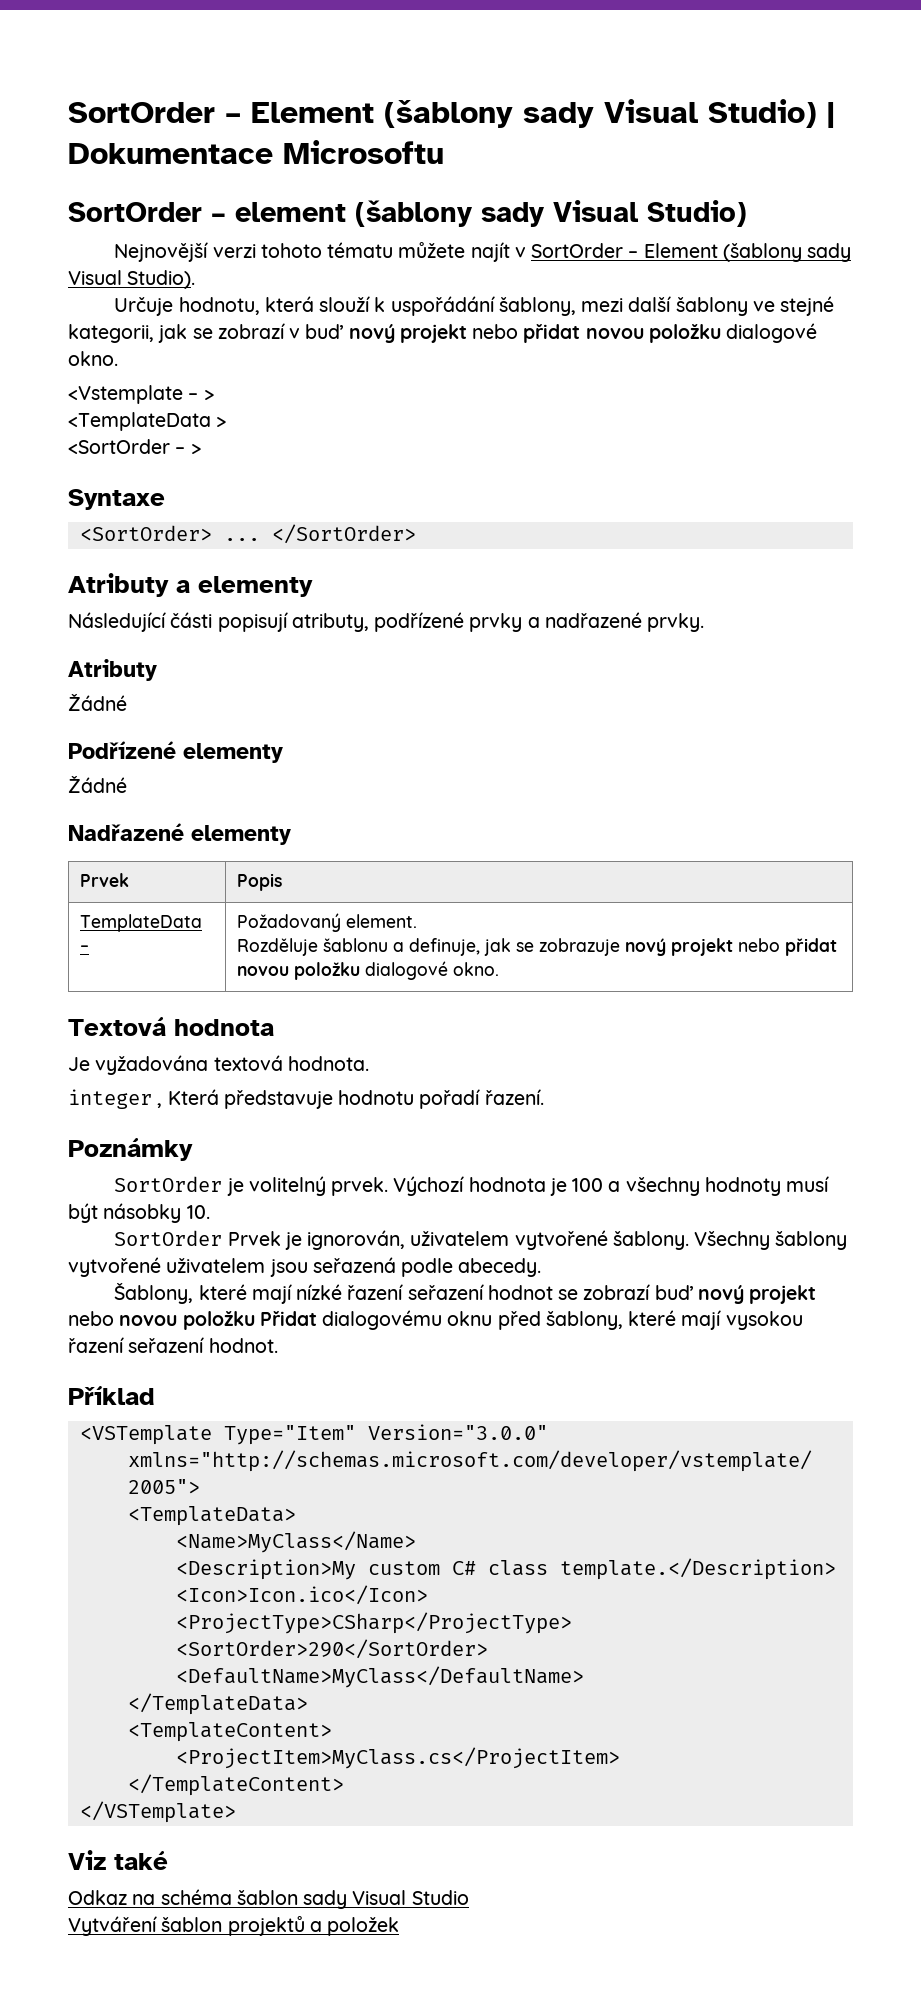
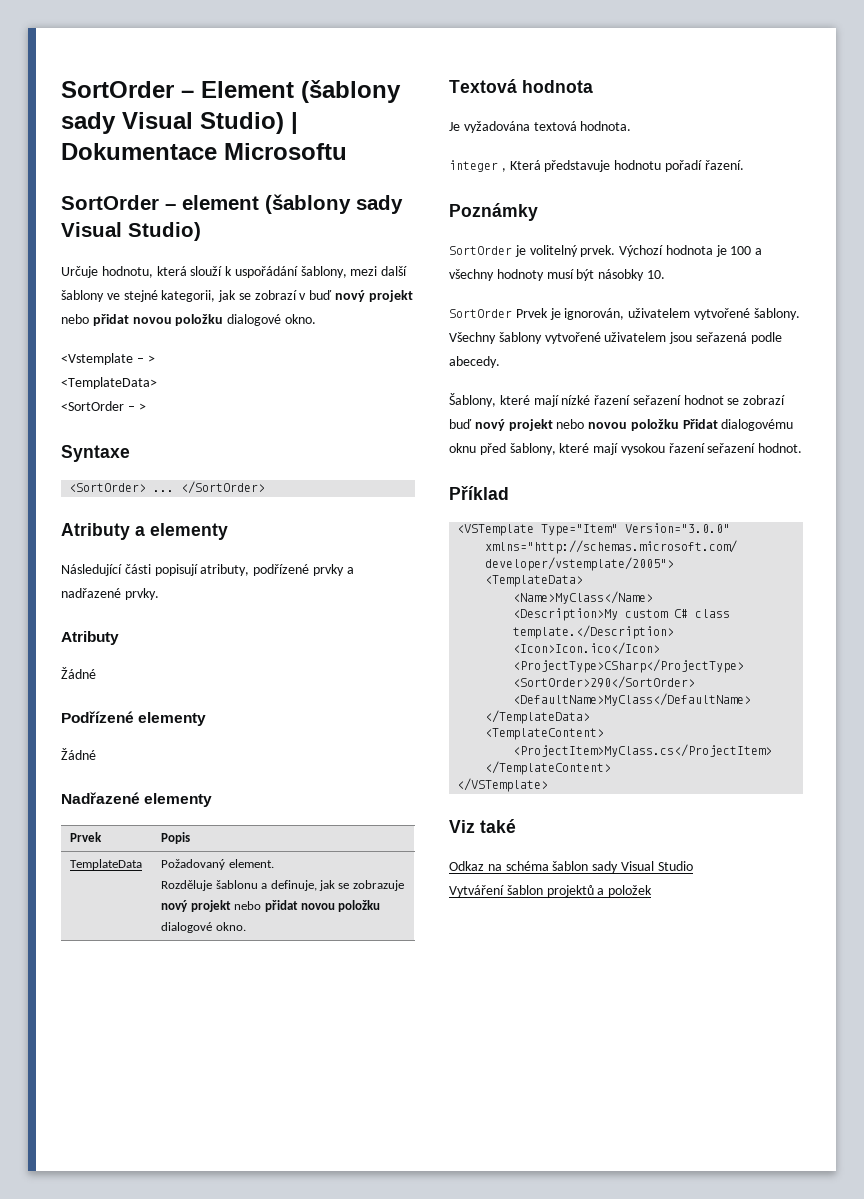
- Nejnovější verzi tohoto tématu můžete najít v SortOrder – Element (šablony sady Visual Studio).
  <Vstemplate – >
- <TemplateData >
+ <TemplateData>
- TemplateData – | Požadovaný element.
+ TemplateData | Požadovaný element.

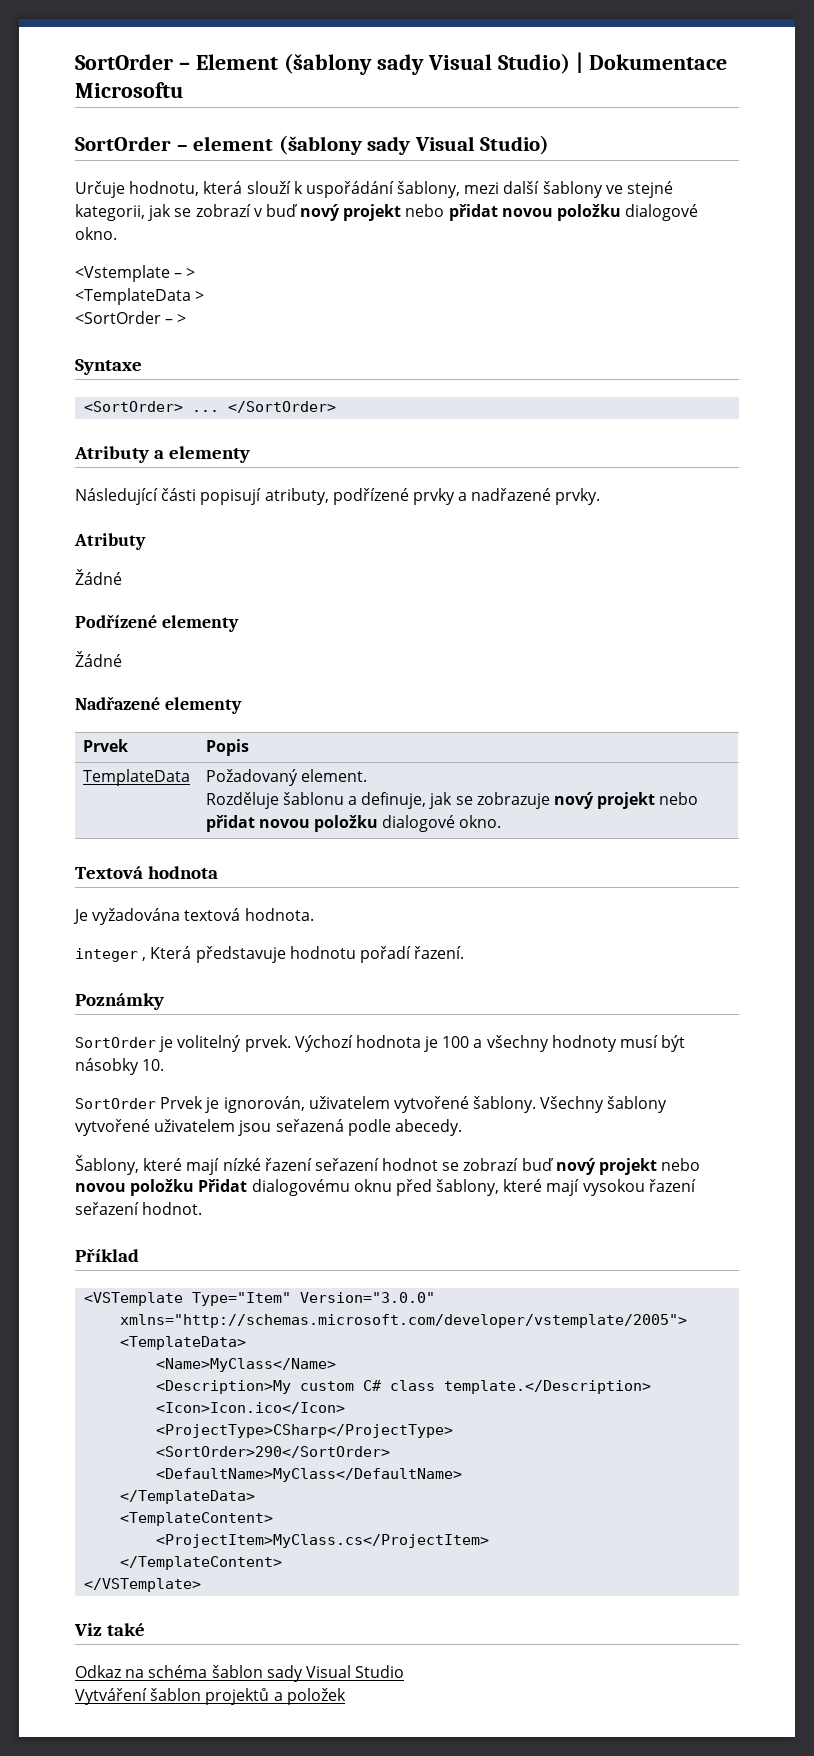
  <Vstemplate – >
- <TemplateData>
+ <TemplateData >

